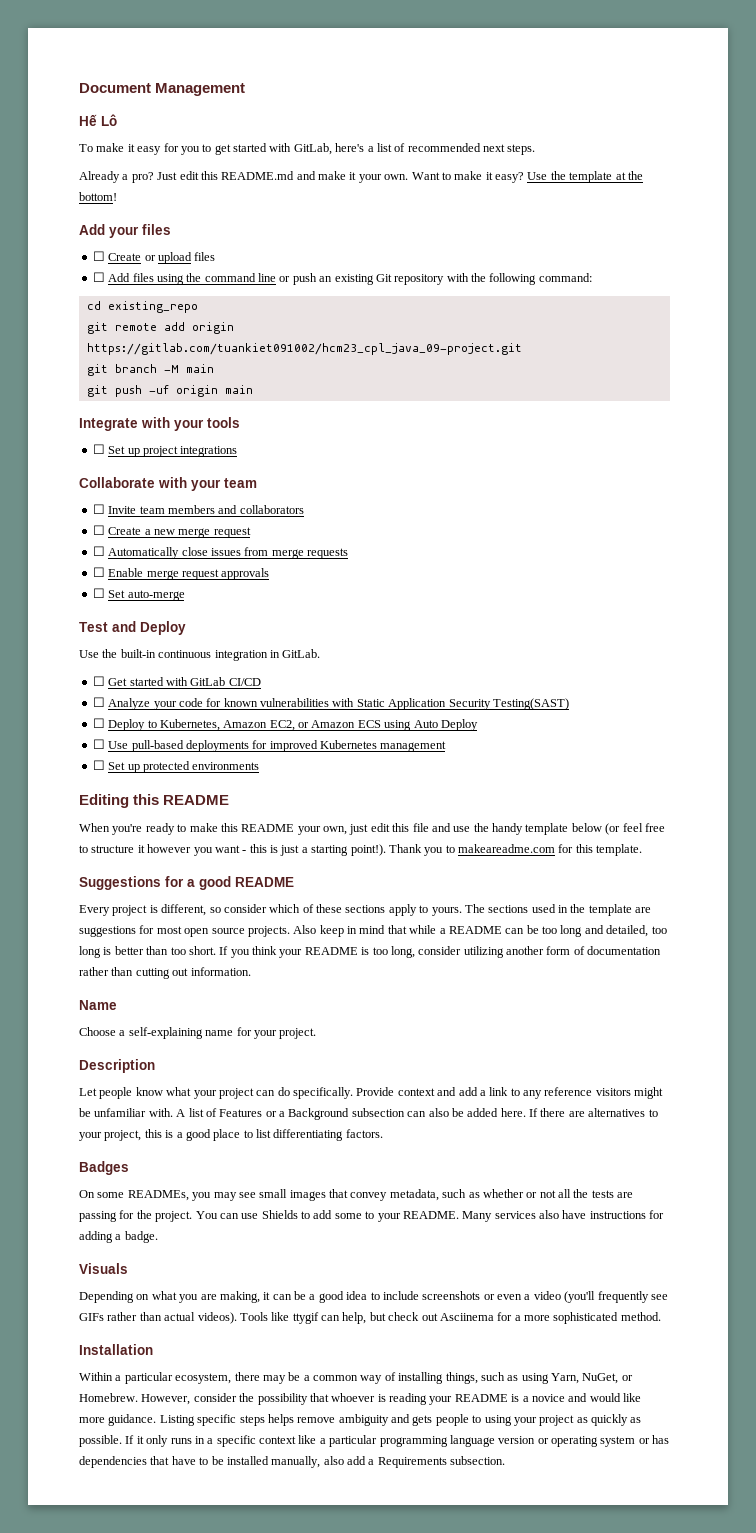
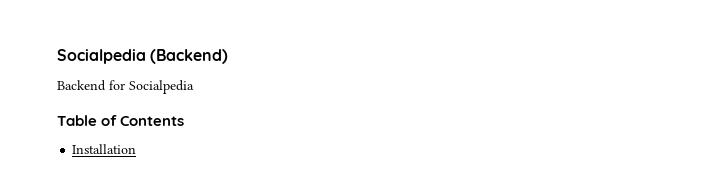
- Document Management
- Hế Lô
- To make it easy for you to get started with GitLab, here's a list of recommended next steps.
- Already a pro? Just edit this README.md and make it your own. Want to make it easy? Use the template at the bottom!
- Add your files
- ☐ Create or upload files
- ☐ Add files using the command line or push an existing Git repository with the following command:
- cd existing_repo
- git remote add origin https://gitlab.com/tuankiet091002/hcm23_cpl_java_09-project.git
- git branch -M main
- git push -uf origin main
- Integrate with your tools
- ☐ Set up project integrations
- Collaborate with your team
- ☐ Invite team members and collaborators
- ☐ Create a new merge request
- ☐ Automatically close issues from merge requests
- ☐ Enable merge request approvals
- ☐ Set auto-merge
- Test and Deploy
- Use the built-in continuous integration in GitLab.
- ☐ Get started with GitLab CI/CD
- ☐ Analyze your code for known vulnerabilities with Static Application Security Testing(SAST)
- ☐ Deploy to Kubernetes, Amazon EC2, or Amazon ECS using Auto Deploy
- ☐ Use pull-based deployments for improved Kubernetes management
- ☐ Set up protected environments
- Editing this README
- When you're ready to make this README your own, just edit this file and use the handy template below (or feel free to structure it however you want - this is just a starting point!). Thank you to makeareadme.com for this template.
- Suggestions for a good README
- Every project is different, so consider which of these sections apply to yours. The sections used in the template are suggestions for most open source projects. Also keep in mind that while a README can be too long and detailed, too long is better than too short. If you think your README is too long, consider utilizing another form of documentation rather than cutting out information.
- Name
- Choose a self-explaining name for your project.
- Description
- Let people know what your project can do specifically. Provide context and add a link to any reference visitors might be unfamiliar with. A list of Features or a Background subsection can also be added here. If there are alternatives to your project, this is a good place to list differentiating factors.
- Badges
- On some READMEs, you may see small images that convey metadata, such as whether or not all the tests are passing for the project. You can use Shields to add some to your README. Many services also have instructions for adding a badge.
- Visuals
- Depending on what you are making, it can be a good idea to include screenshots or even a video (you'll frequently see GIFs rather than actual videos). Tools like ttygif can help, but check out Asciinema for a more sophisticated method.
+ Socialpedia (Backend)
+ Backend for Socialpedia
+ Table of Contents
  Installation
- Within a particular ecosystem, there may be a common way of installing things, such as using Yarn, NuGet, or Homebrew. However, consider the possibility that whoever is reading your README is a novice and would like more guidance. Listing specific steps helps remove ambiguity and gets people to using your project as quickly as possible. If it only runs in a specific context like a particular programming language version or operating system or has dependencies that have to be installed manually, also add a Requirements subsection.

